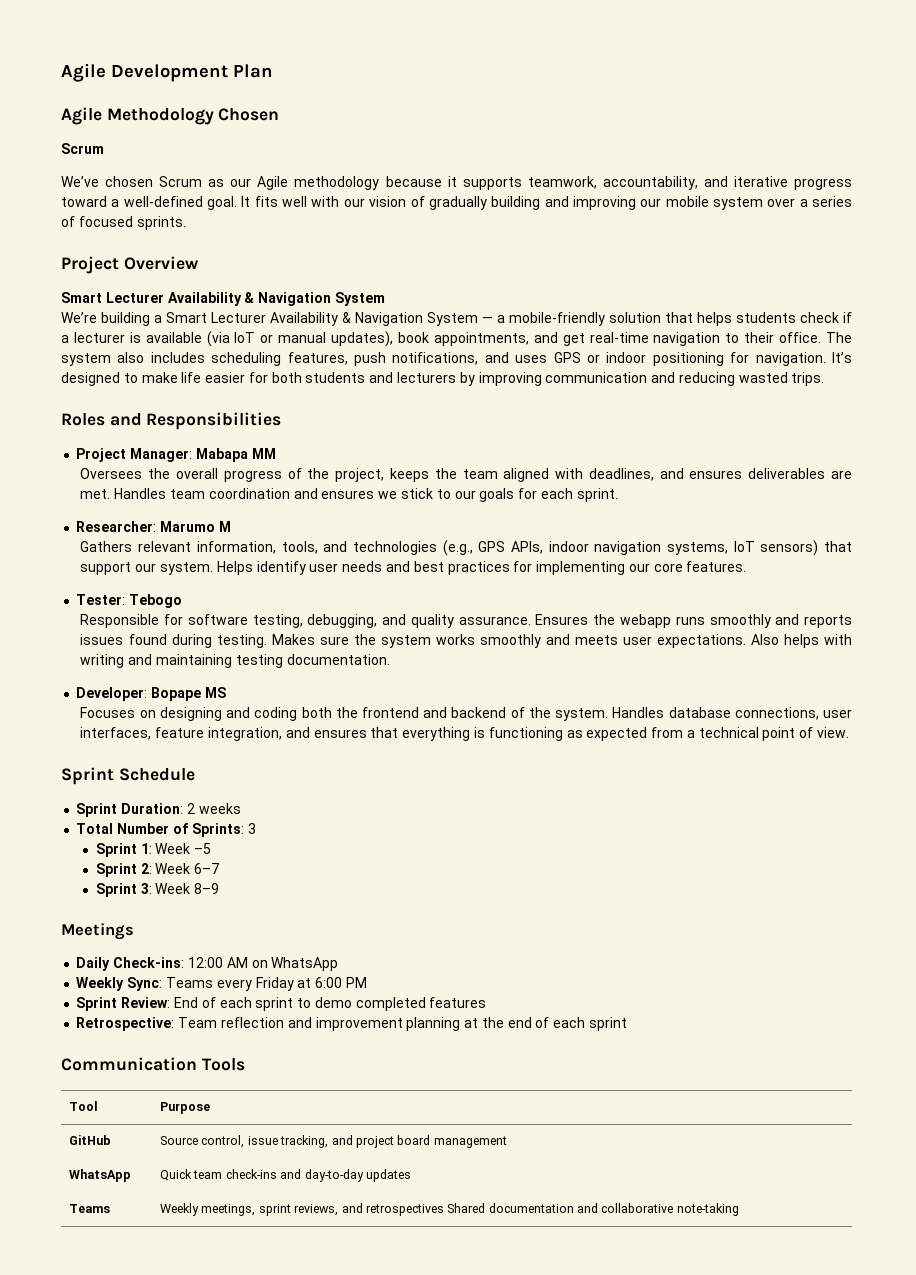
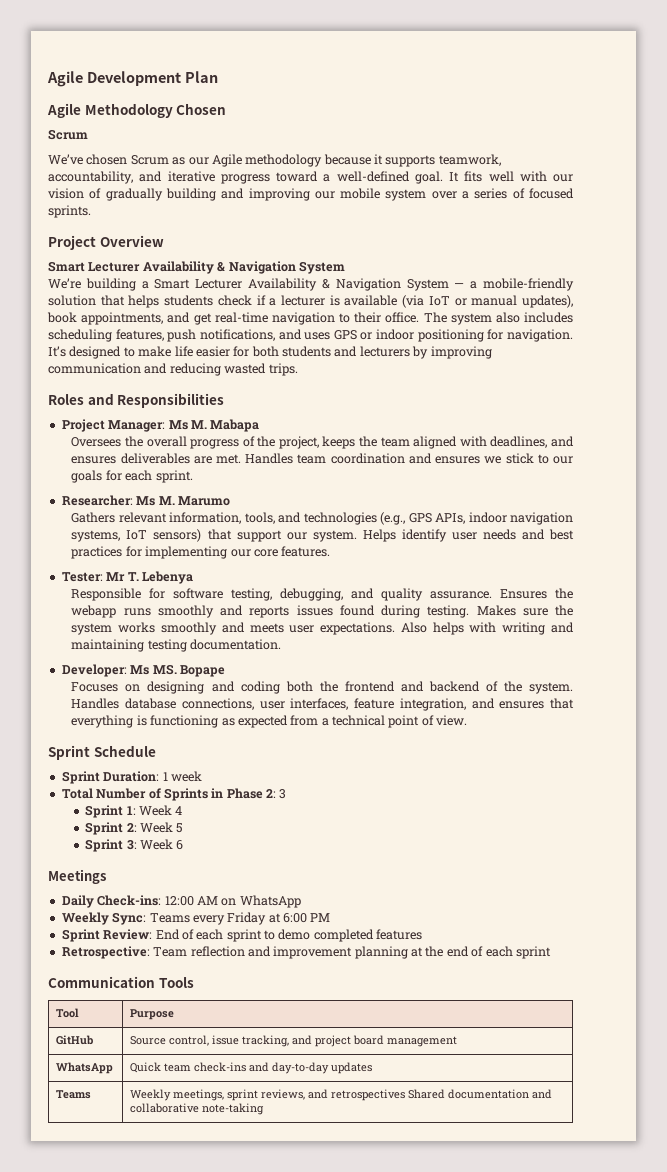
- Project Manager: Mabapa MM
+ Project Manager: Ms M. Mabapa
- Researcher: Marumo M
+ Researcher: Ms M. Marumo
- Tester: Tebogo
+ Tester: Mr T. Lebenya
- Developer: Bopape MS
+ Developer: Ms MS. Bopape
- Sprint Duration: 2 weeks
+ Sprint Duration: 1 week
- Total Number of Sprints: 3
+ Total Number of Sprints in Phase 2: 3
- Sprint 1: Week –5
+ Sprint 1: Week 4
- Sprint 2: Week 6–7
+ Sprint 2: Week 5
- Sprint 3: Week 8–9
+ Sprint 3: Week 6

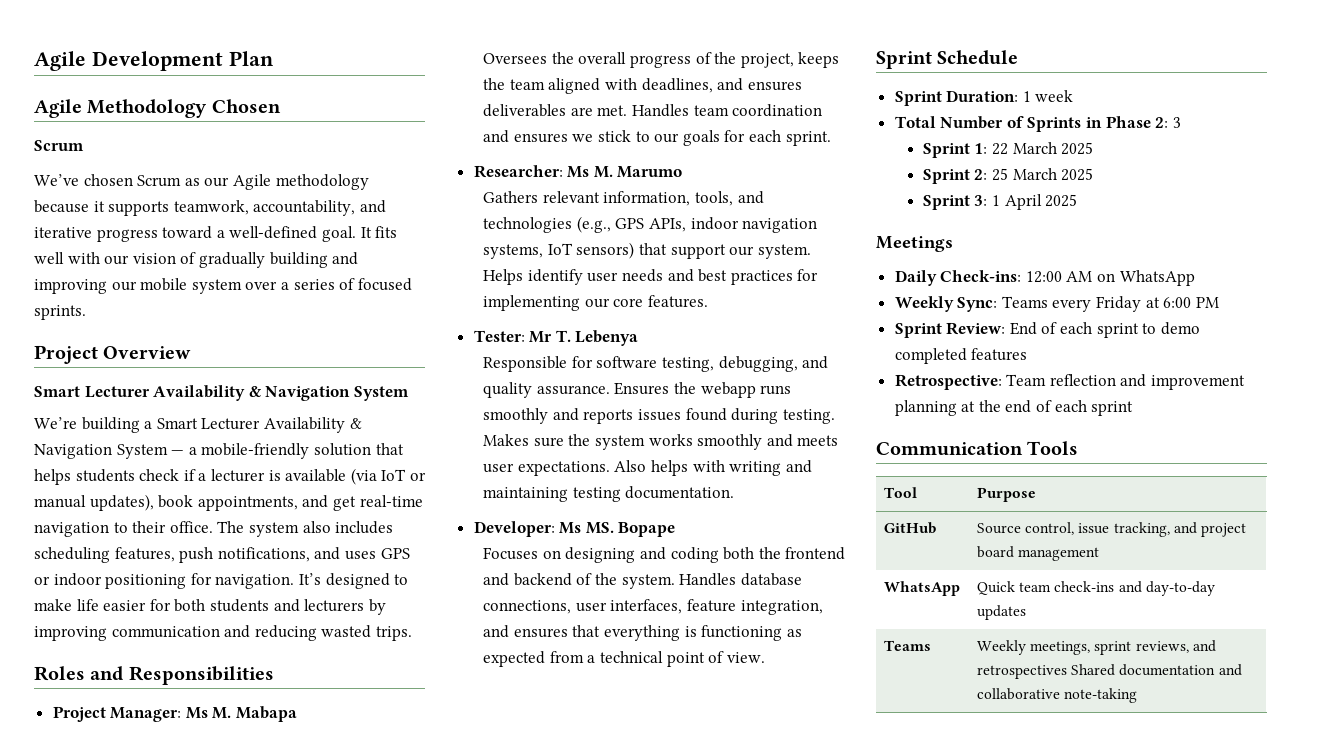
- Sprint 1: Week 4
+ Sprint 1: 22 March 2025
- Sprint 2: Week 5
+ Sprint 2: 25 March 2025
- Sprint 3: Week 6
+ Sprint 3: 1 April 2025

